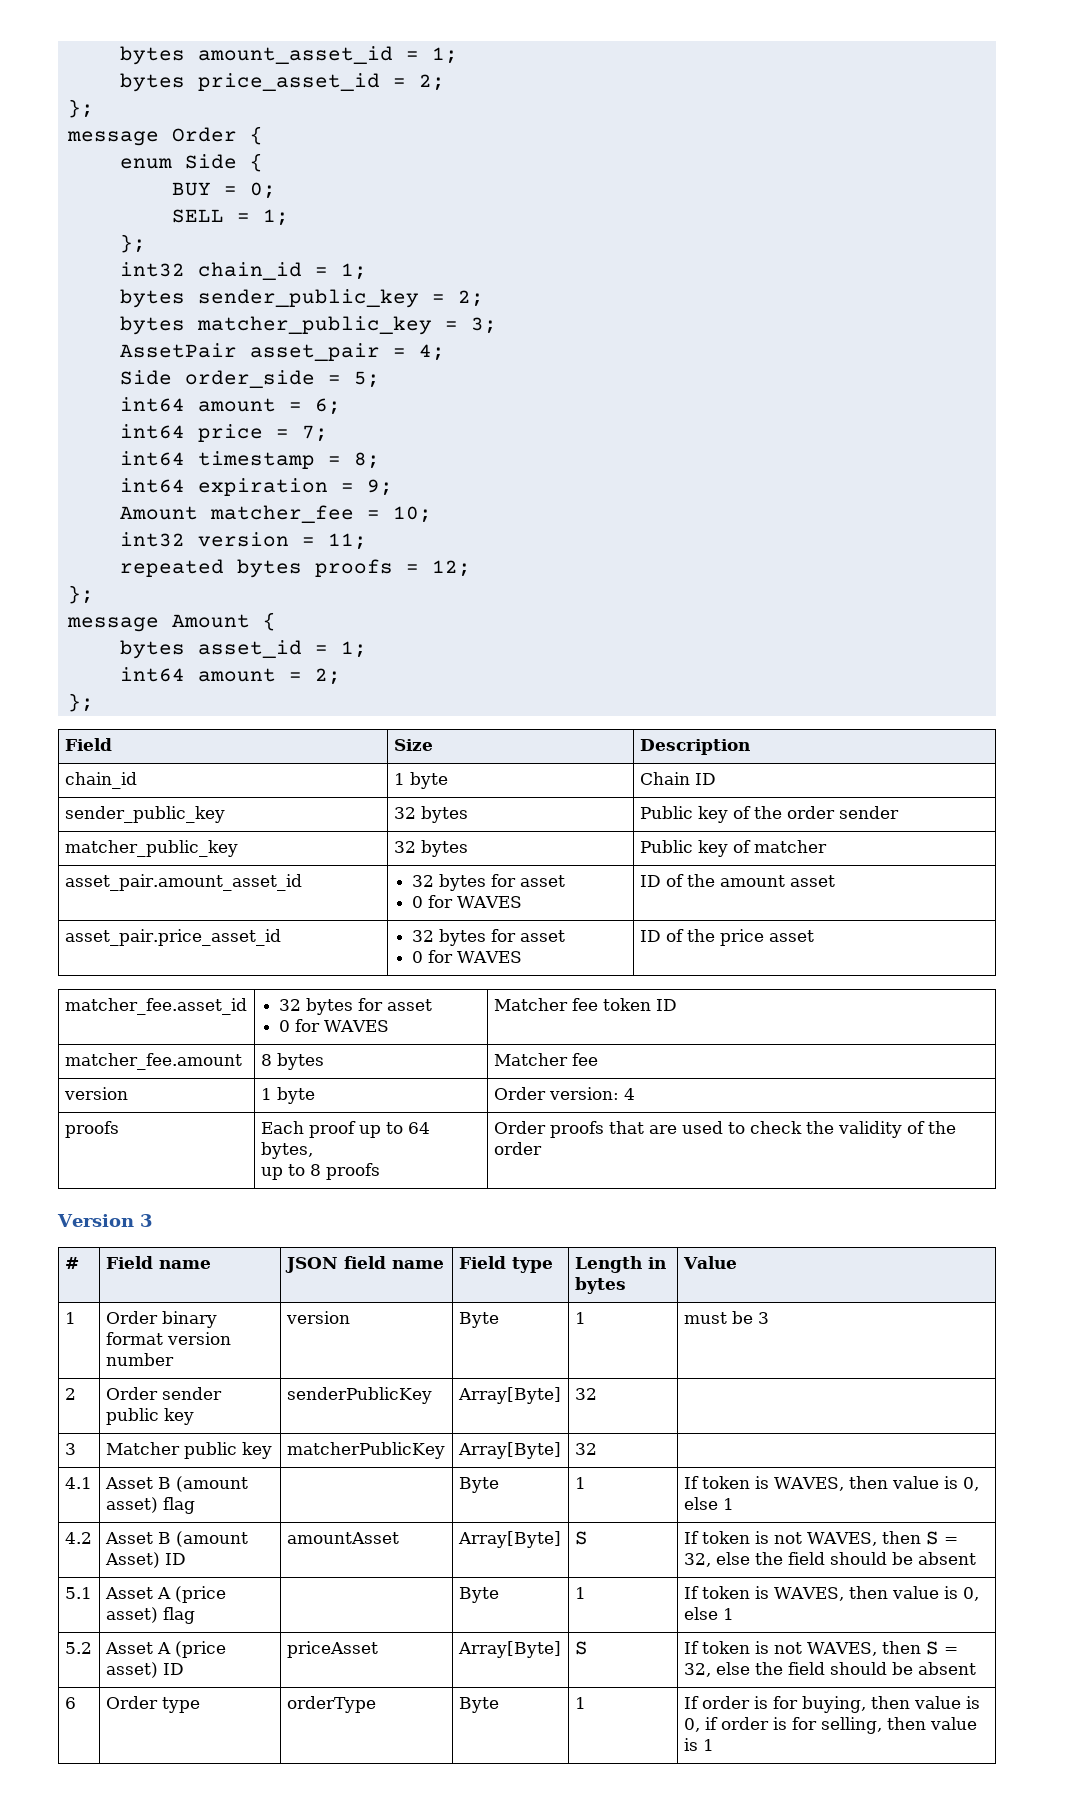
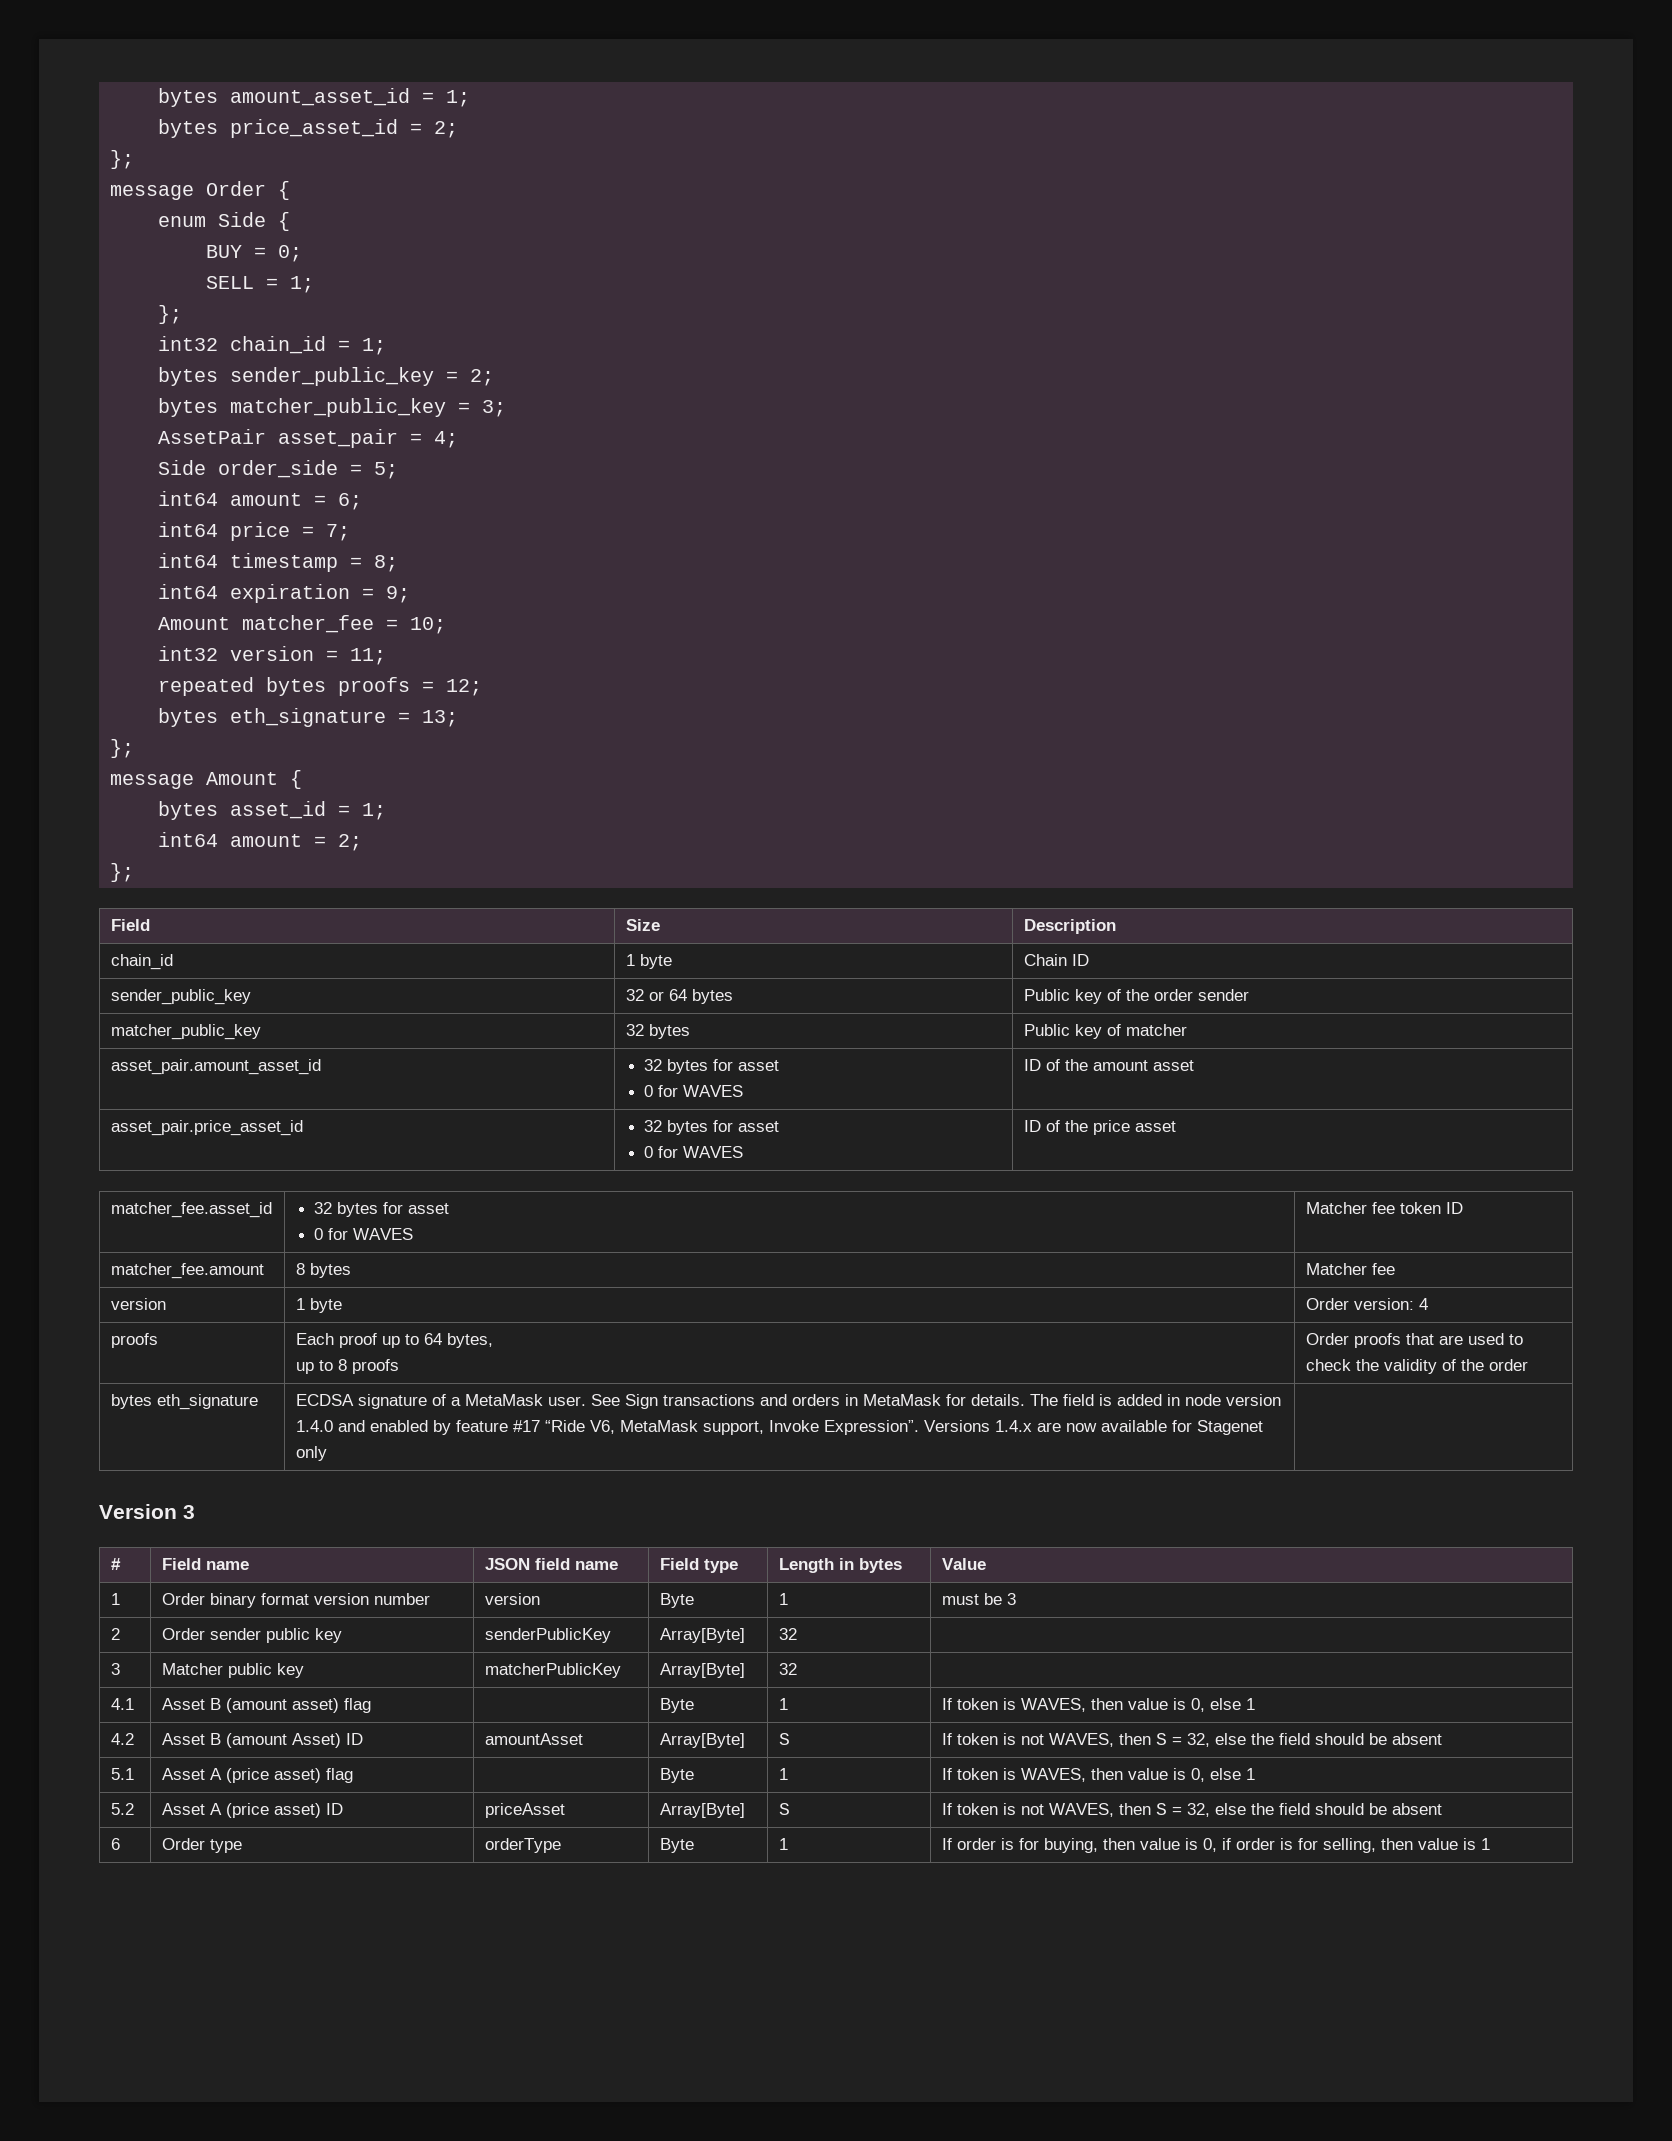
+ bytes eth_signature = 13;
- sender_public_key | 32 bytes | Public key of the order sender
+ sender_public_key | 32 or 64 bytes | Public key of the order sender
+ bytes eth_signature | ECDSA signature of a MetaMask user. See Sign transactions and orders in MetaMask for details. The field is added in node version 1.4.0 and enabled by feature #17 “Ride V6, MetaMask support, Invoke Expression”. Versions 1.4.x are now available for Stagenet only

